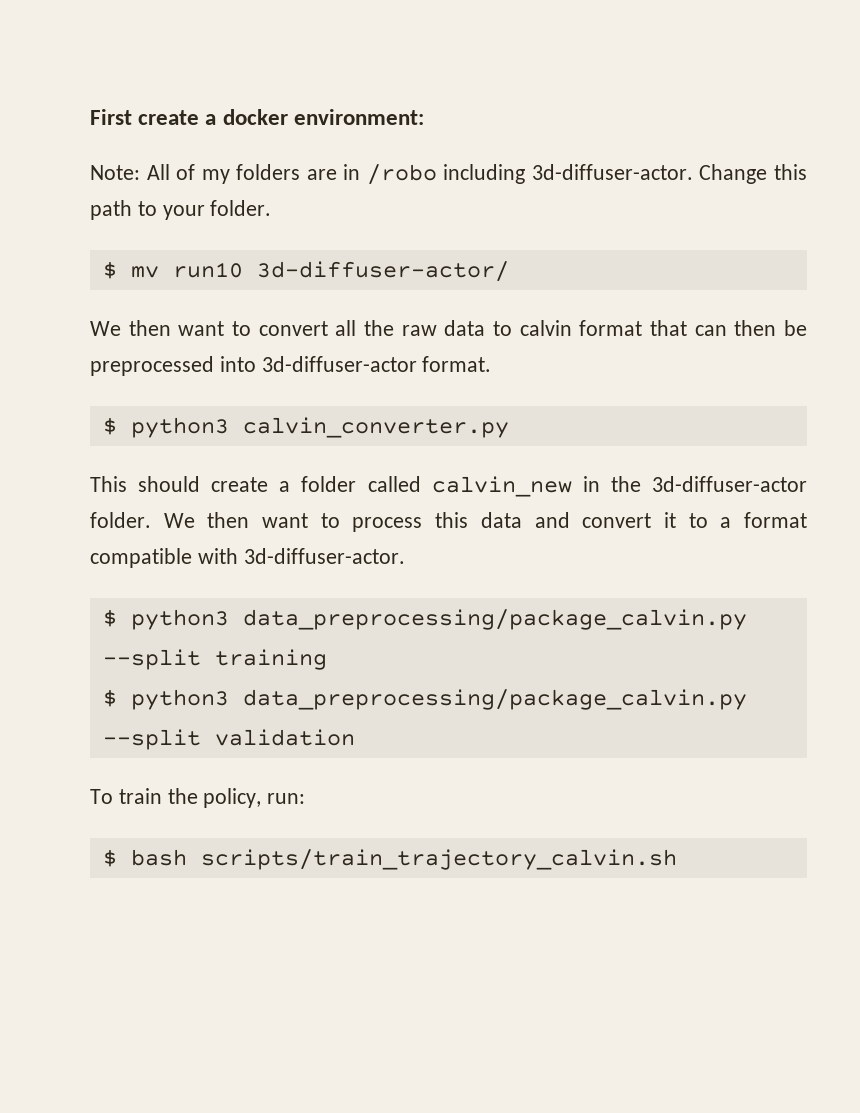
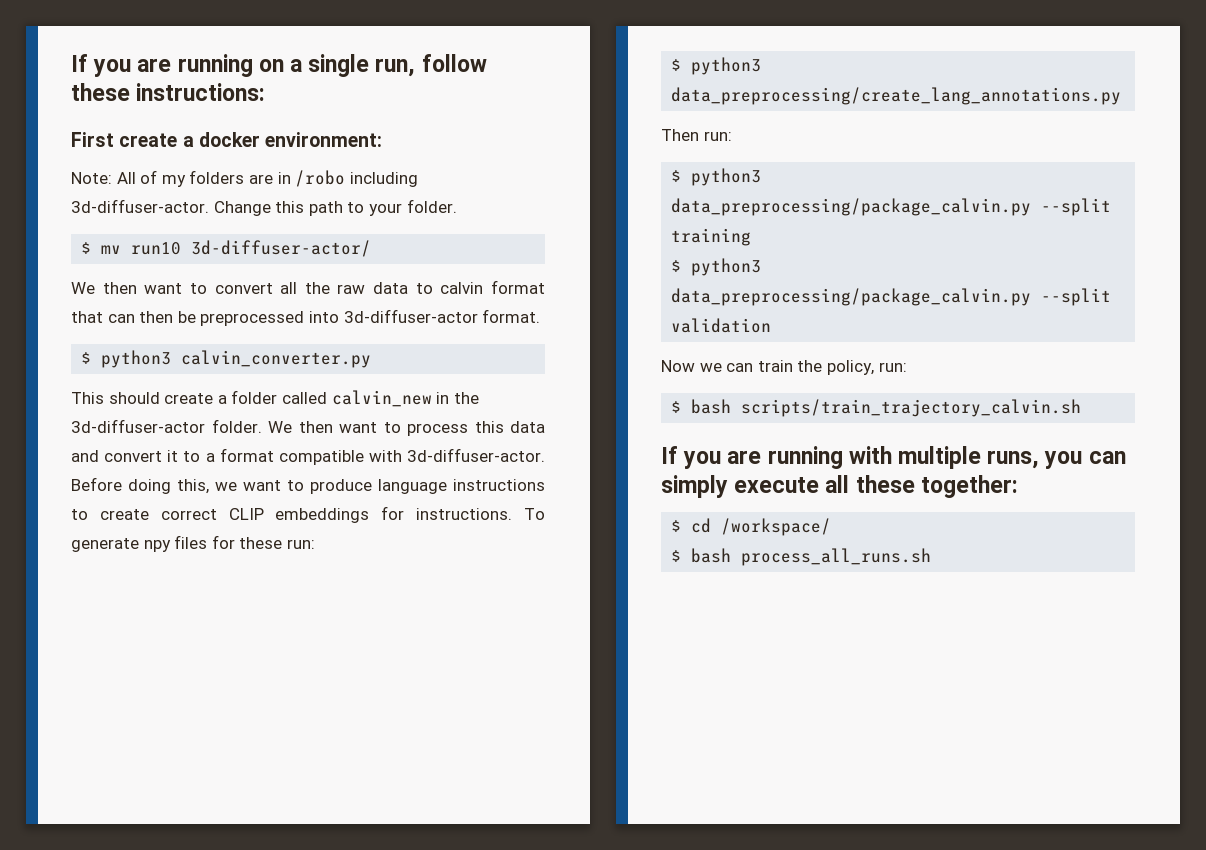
+ If you are running on a single run, follow these instructions:
+ Before doing this, we want to produce language instructions to create correct CLIP embeddings for instructions. To generate npy files for these run:
+ $ python3 data_preprocessing/create_lang_annotations.py
+ Then run:
- To train the policy, run:
+ Now we can train the policy, run:
+ If you are running with multiple runs, you can simply execute all these together:
+ $ cd /workspace/
+ $ bash process_all_runs.sh

